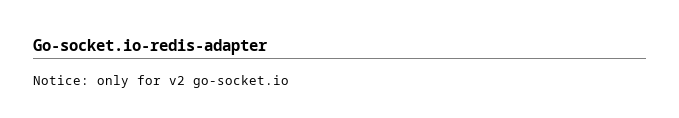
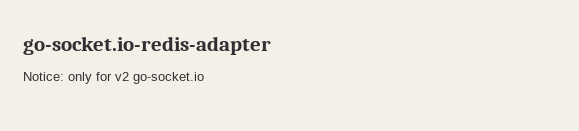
- Go-socket.io-redis-adapter
+ go-socket.io-redis-adapter

